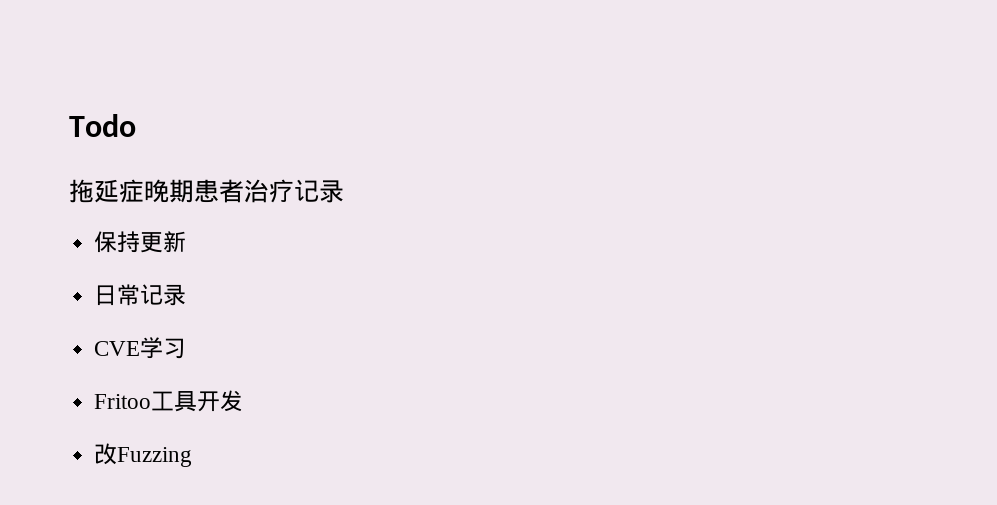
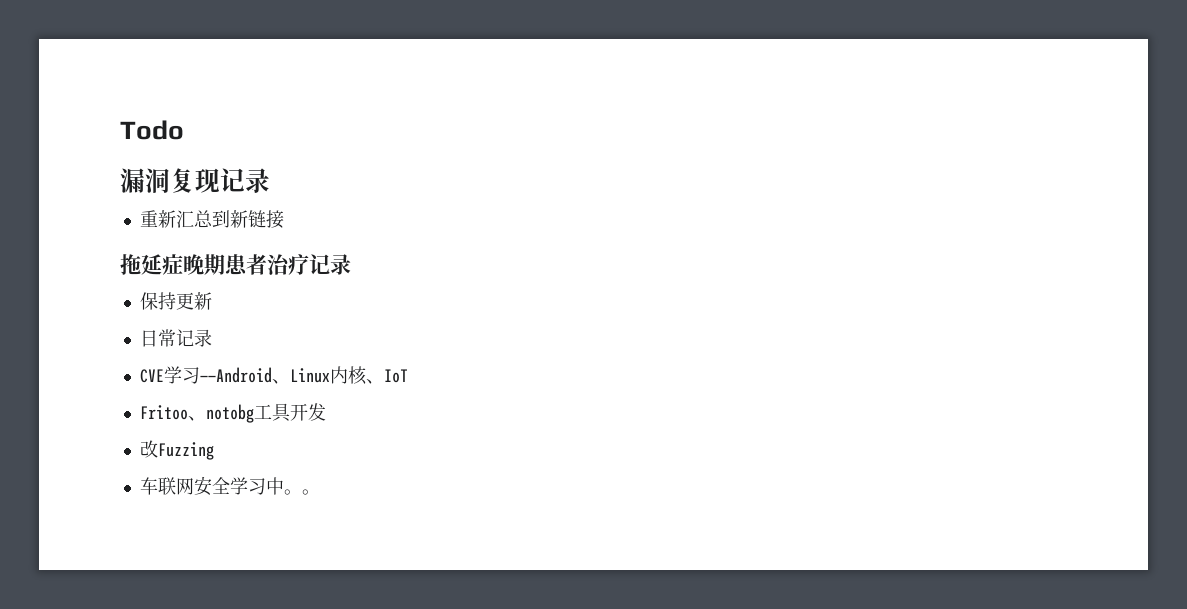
+ 漏洞复现记录
+ 重新汇总到新链接
- CVE学习
+ CVE学习——Android、Linux内核、IoT
- Fritoo工具开发
+ Fritoo、notobg工具开发
+ 车联网安全学习中。。

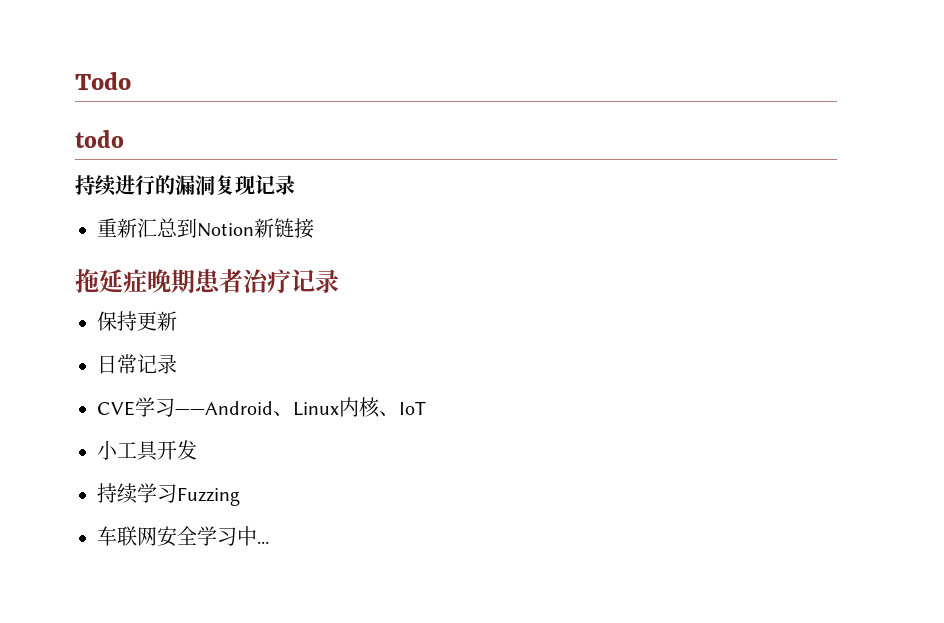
- 漏洞复现记录
+ todo
+ 持续进行的漏洞复现记录
- 重新汇总到新链接
+ 重新汇总到Notion新链接
- Fritoo、notobg工具开发
+ 小工具开发
- 改Fuzzing
+ 持续学习Fuzzing
- 车联网安全学习中。。
+ 车联网安全学习中...

